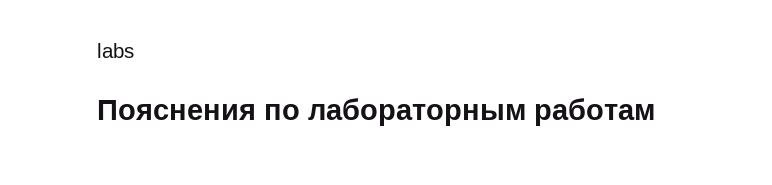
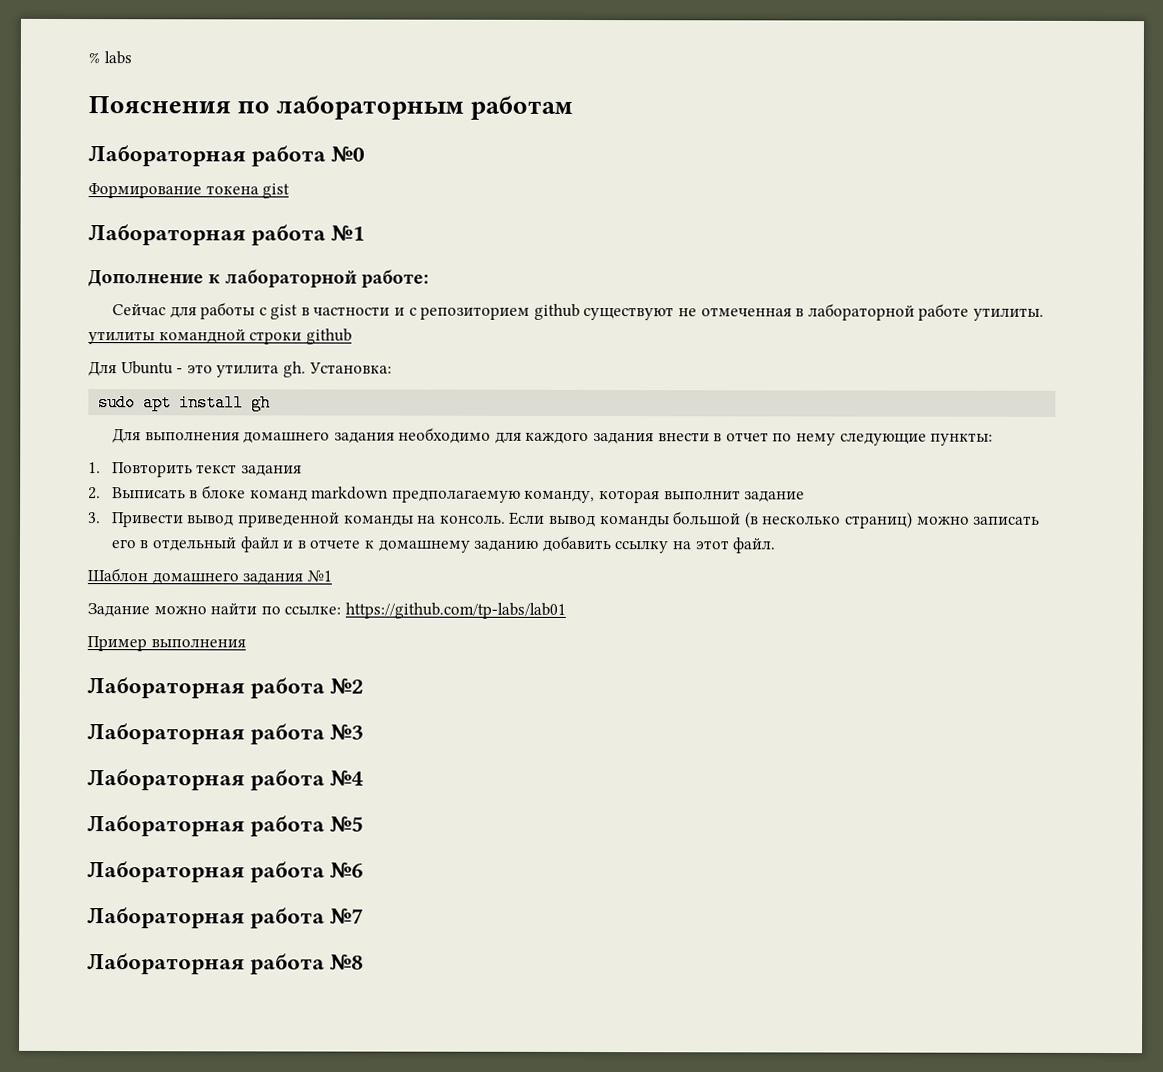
- labs
+ % labs
+ Лабораторная работа №0
+ Формирование токена gist
+ Лабораторная работа №1
+ Дополнение к лабораторной работе:
+ Сейчас для работы с gist в частности и с репозиторием github существуют не отмеченная в лабораторной работе утилиты. утилиты командной строки github
+ Для Ubuntu - это утилита gh. Установка:
+ sudo apt install gh
+ Для выполнения домашнего задания необходимо для каждого задания внести в отчет по нему следующие пункты:
+ 1. Повторить текст задания
+ 2. Выписать в блоке команд markdown предполагаемую команду, которая выполнит задание
+ 3. Привести вывод приведенной команды на консоль. Если вывод команды большой (в несколько страниц) можно записать его в отдельный файл и в отчете к домашнему заданию добавить ссылку на этот файл.
+ Шаблон домашнего задания №1
+ Задание можно найти по ссылке: https://github.com/tp-labs/lab01
+ Пример выполнения
+ Лабораторная работа №2
+ Лабораторная работа №3
+ Лабораторная работа №4
+ Лабораторная работа №5
+ Лабораторная работа №6
+ Лабораторная работа №7
+ Лабораторная работа №8

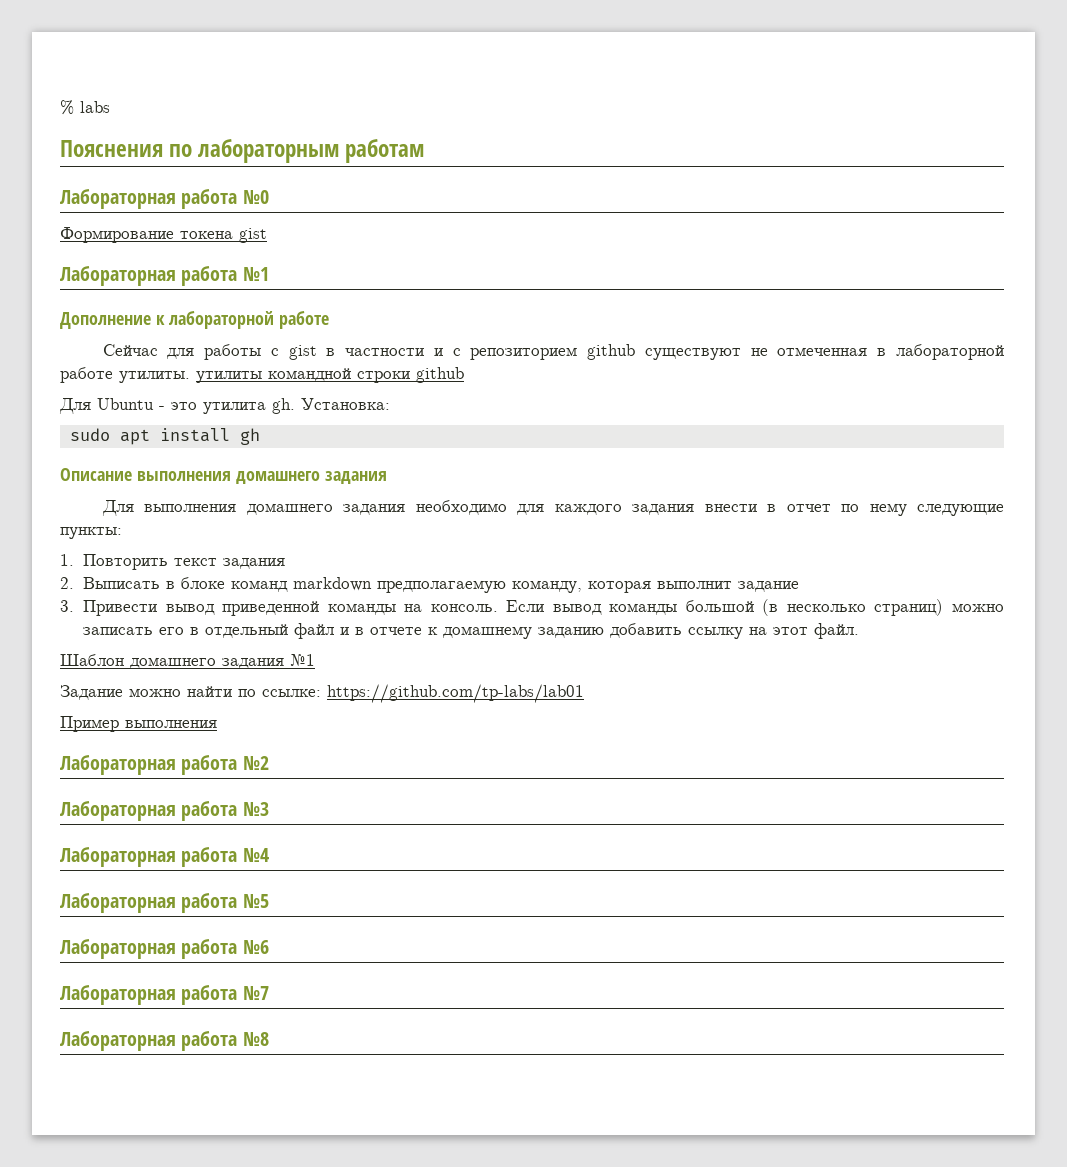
- Дополнение к лабораторной работе:
+ Дополнение к лабораторной работе
+ Описание выполнения домашнего задания

